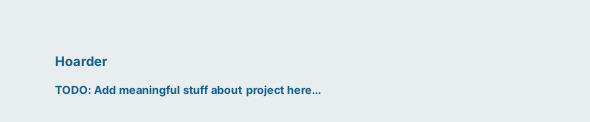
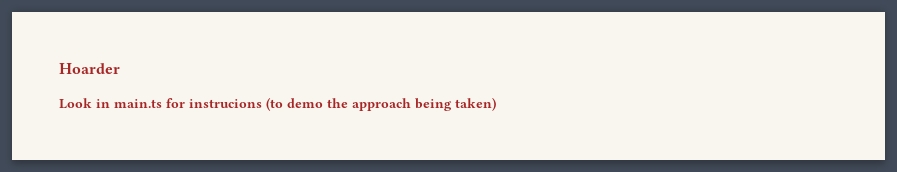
- TODO: Add meaningful stuff about project here...
+ Look in main.ts for instrucions (to demo the approach being taken)

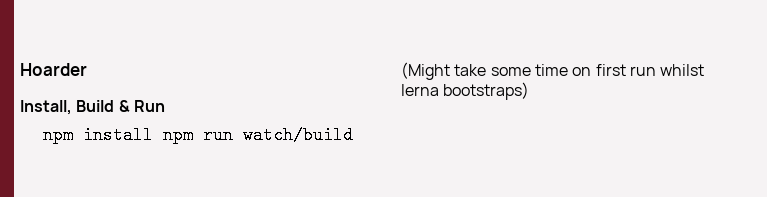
- Look in main.ts for instrucions (to demo the approach being taken)
+ Install, Build & Run
+ npm install npm run watch/build (Might take some time on first run whilst lerna bootstraps)

